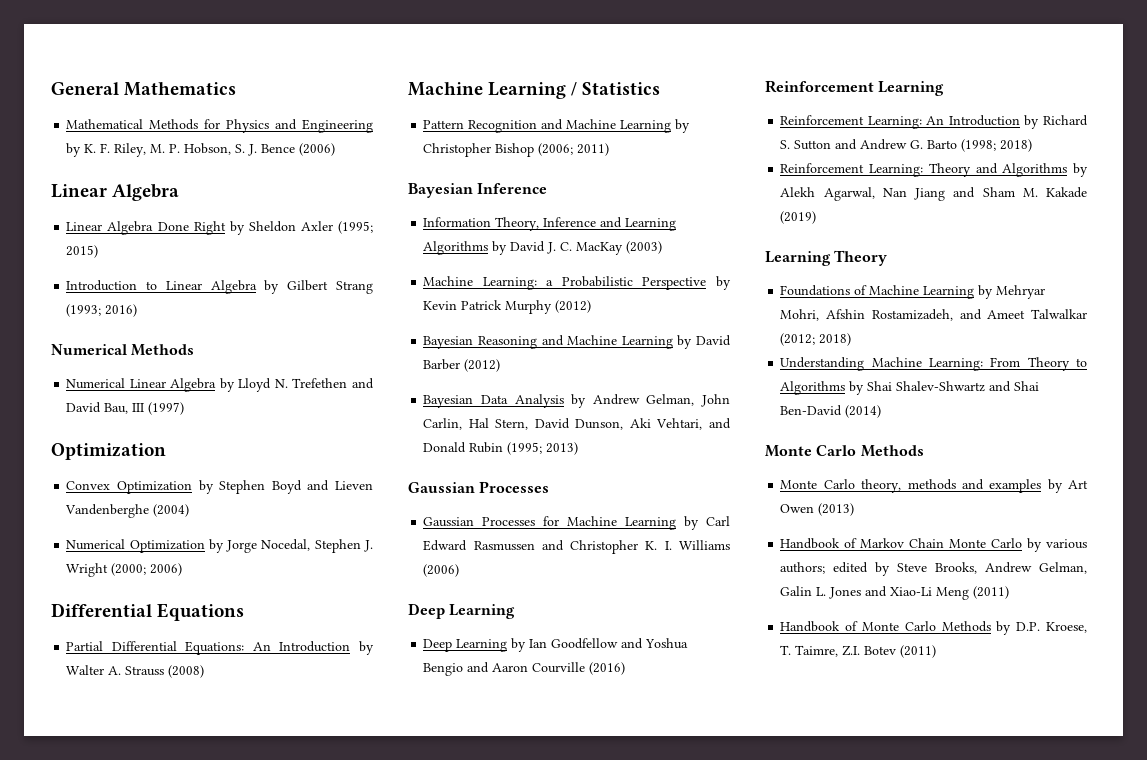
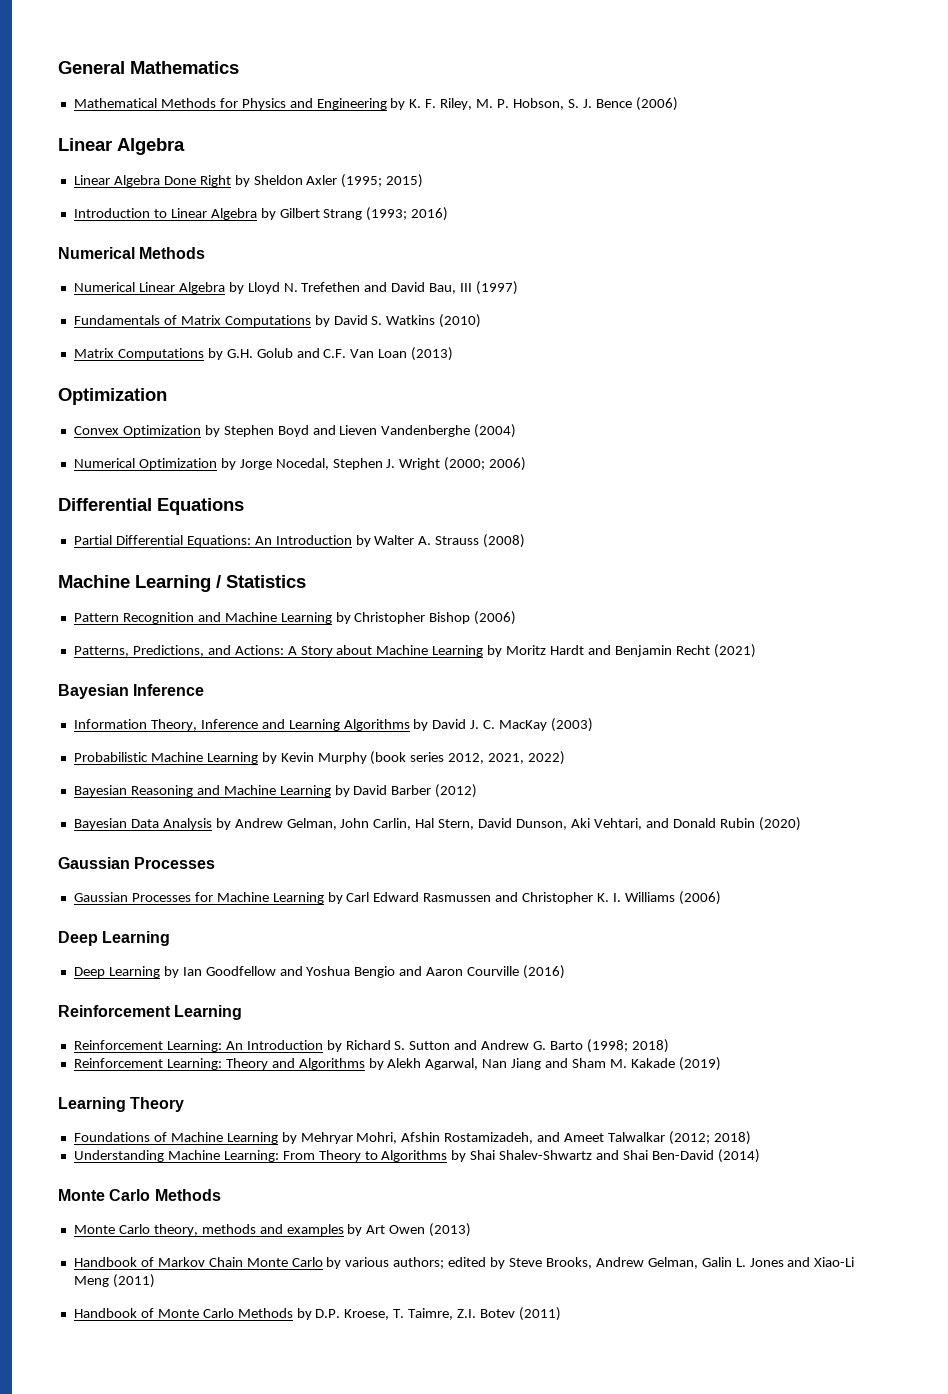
+ Fundamentals of Matrix Computations by David S. Watkins (2010)
+ Matrix Computations by G.H. Golub and C.F. Van Loan (2013)
- Pattern Recognition and Machine Learning by Christopher Bishop (2006; 2011)
+ Pattern Recognition and Machine Learning by Christopher Bishop (2006)
+ Patterns, Predictions, and Actions: A Story about Machine Learning by Moritz Hardt and Benjamin Recht (2021)
- Machine Learning: a Probabilistic Perspective by Kevin Patrick Murphy (2012)
+ Probabilistic Machine Learning by Kevin Murphy (book series 2012, 2021, 2022)
- Bayesian Data Analysis by Andrew Gelman, John Carlin, Hal Stern, David Dunson, Aki Vehtari, and Donald Rubin (1995; 2013)
+ Bayesian Data Analysis by Andrew Gelman, John Carlin, Hal Stern, David Dunson, Aki Vehtari, and Donald Rubin (2020)

